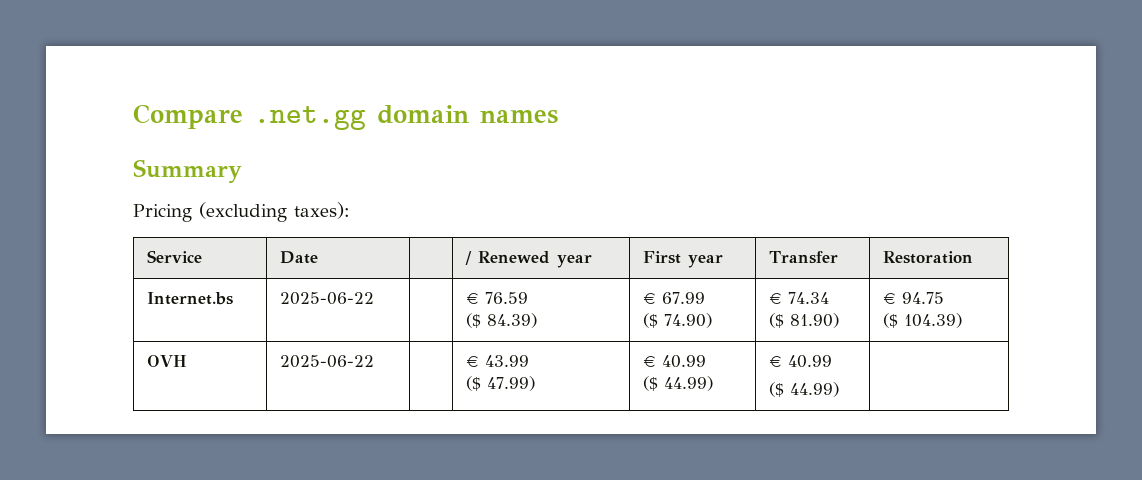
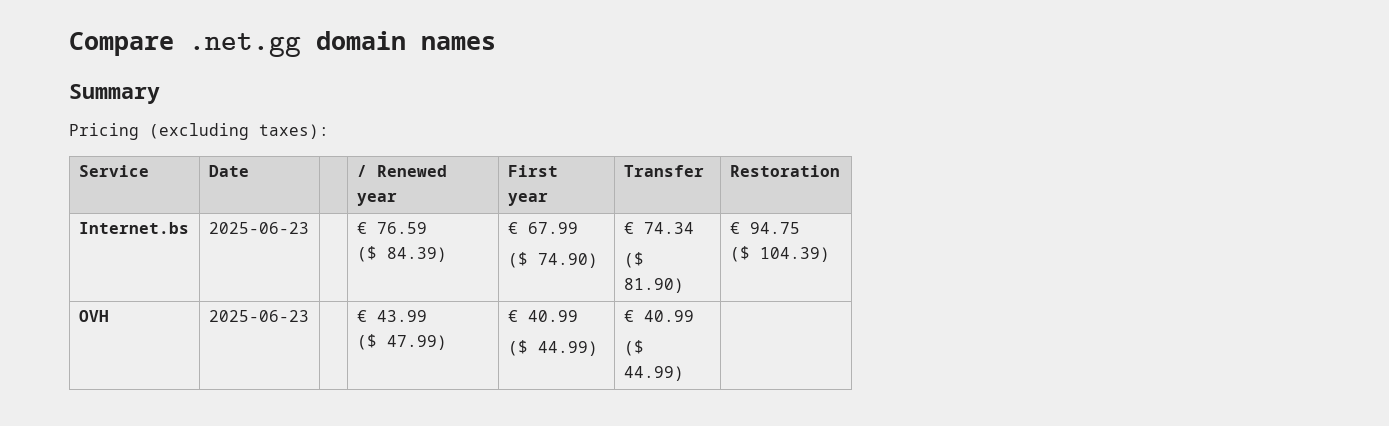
- Internet.bs | 2025-06-22 | | € 76.59
+ Internet.bs | 2025-06-23 | | € 76.59
- OVH | 2025-06-22 | | € 43.99
+ OVH | 2025-06-23 | | € 43.99

